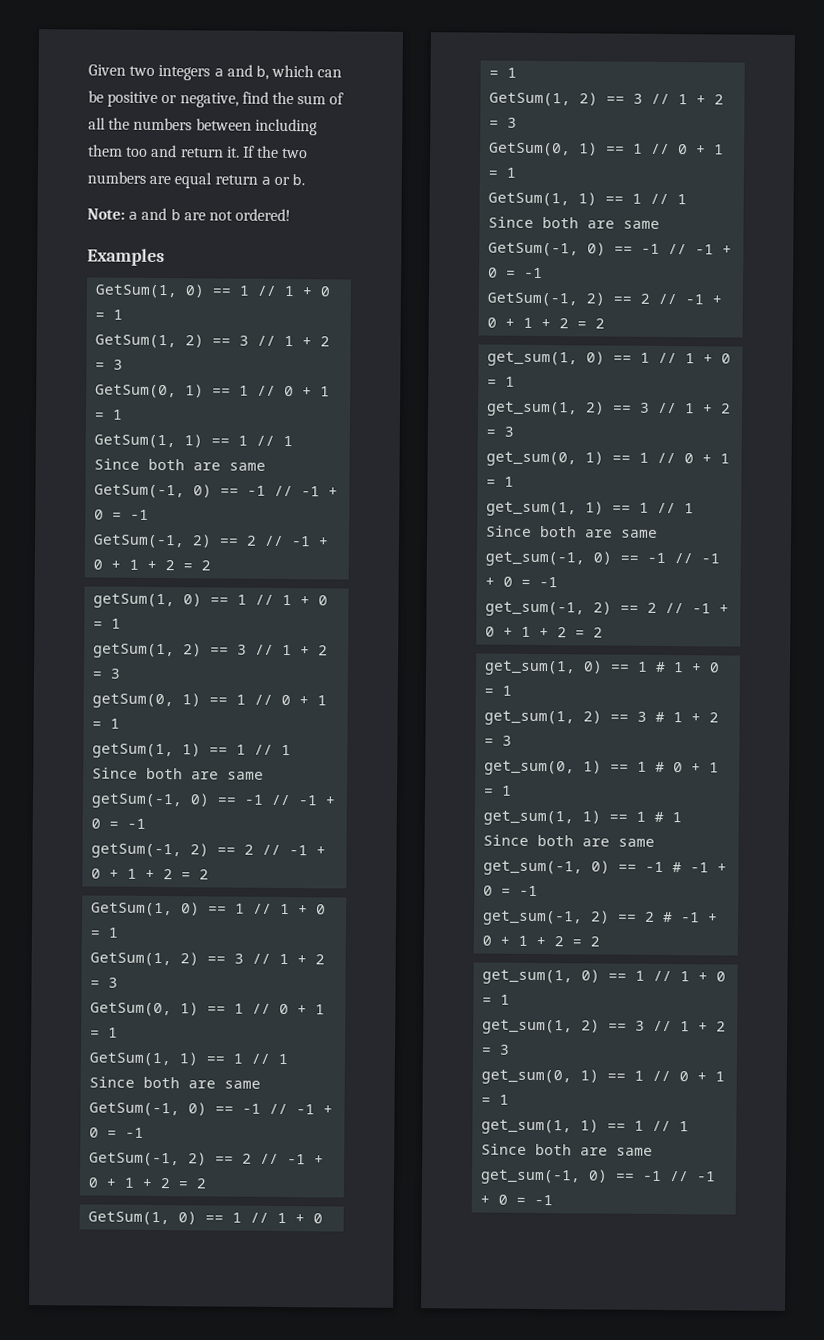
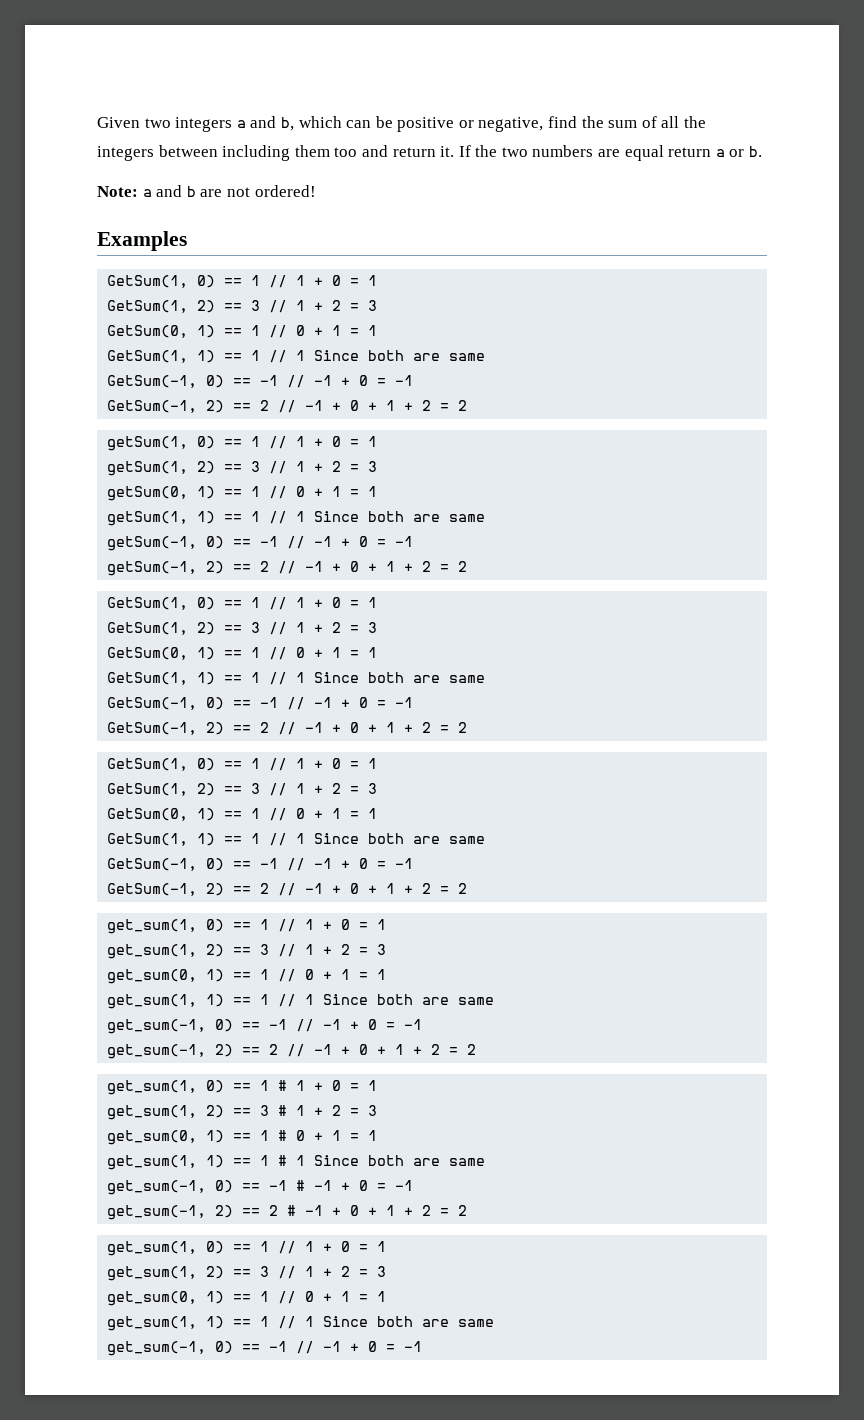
- Given two integers a and b, which can be positive or negative, find the sum of all the numbers between including them too and return it.
+ Given two integers a and b, which can be positive or negative, find the sum of all the integers between including them too and return it.

